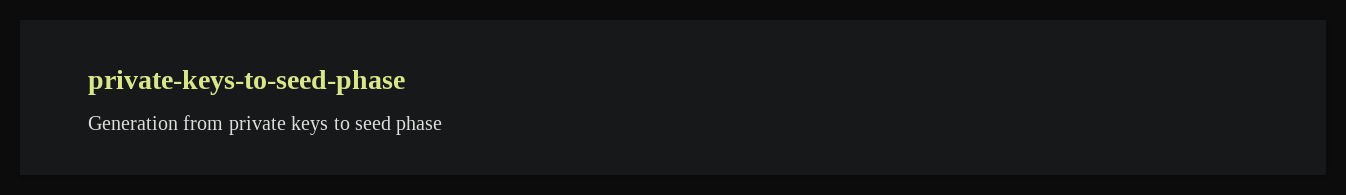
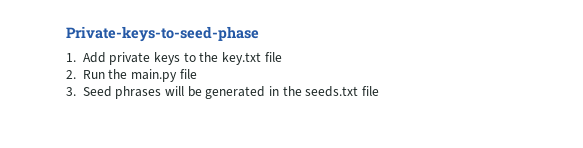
- private-keys-to-seed-phase
- Generation from private keys to seed phase
+ Private-keys-to-seed-phase
+ 1. Add private keys to the key.txt file
+ 2. Run the main.py file
+ 3. Seed phrases will be generated in the seeds.txt file

